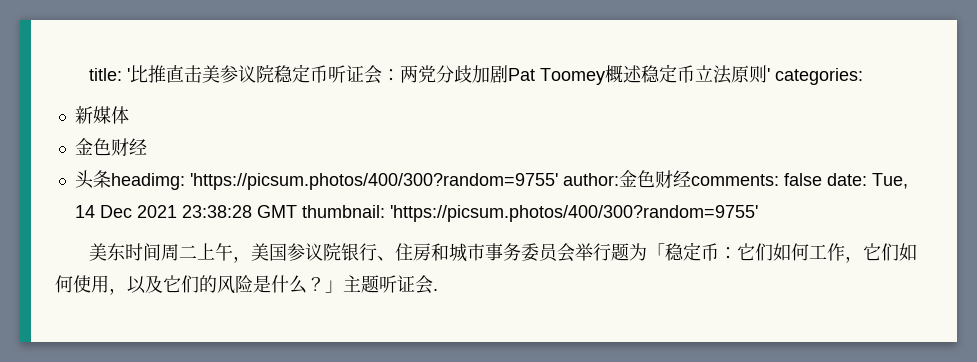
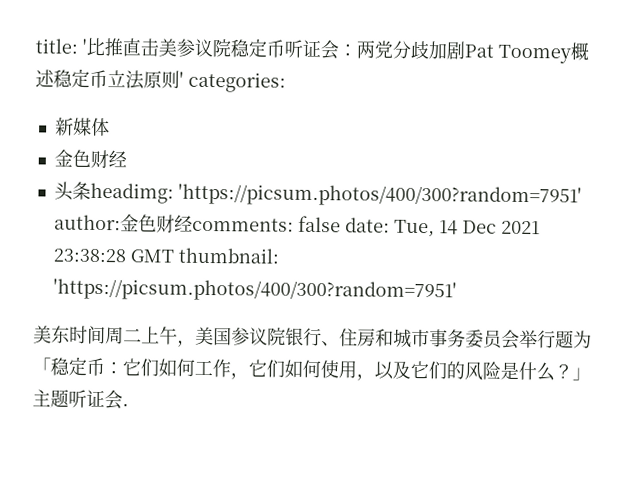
- 头条headimg: 'https://picsum.photos/400/300?random=9755' author:金色财经comments: false date: Tue, 14 Dec 2021 23:38:28 GMT thumbnail: 'https://picsum.photos/400/300?random=9755'
+ 头条headimg: 'https://picsum.photos/400/300?random=7951' author:金色财经comments: false date: Tue, 14 Dec 2021 23:38:28 GMT thumbnail: 'https://picsum.photos/400/300?random=7951'

